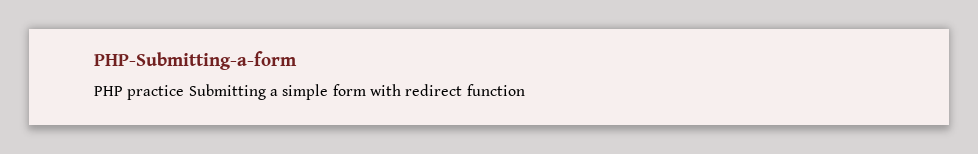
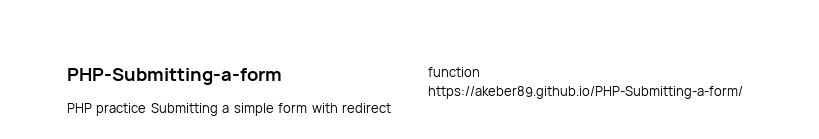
- PHP practice Submitting a simple form with redirect function
+ PHP practice Submitting a simple form with redirect function https://akeber89.github.io/PHP-Submitting-a-form/

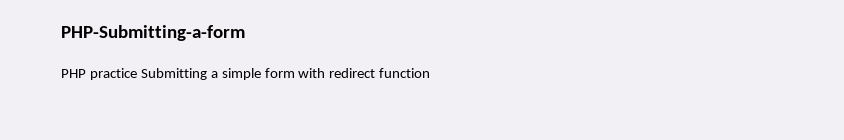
- PHP practice Submitting a simple form with redirect function https://akeber89.github.io/PHP-Submitting-a-form/
+ PHP practice Submitting a simple form with redirect function

